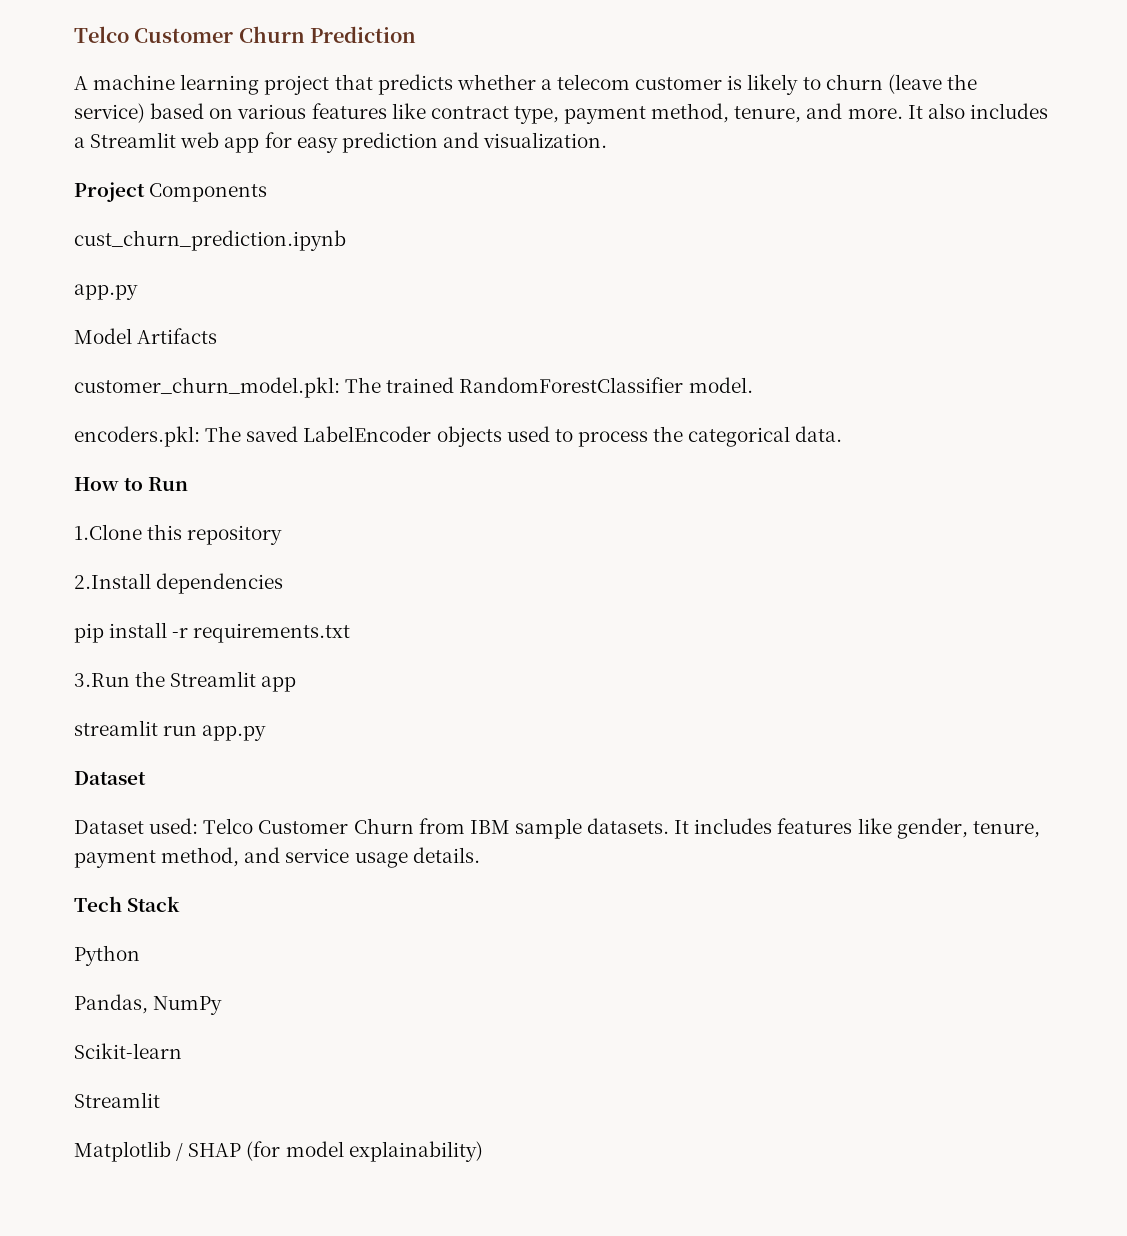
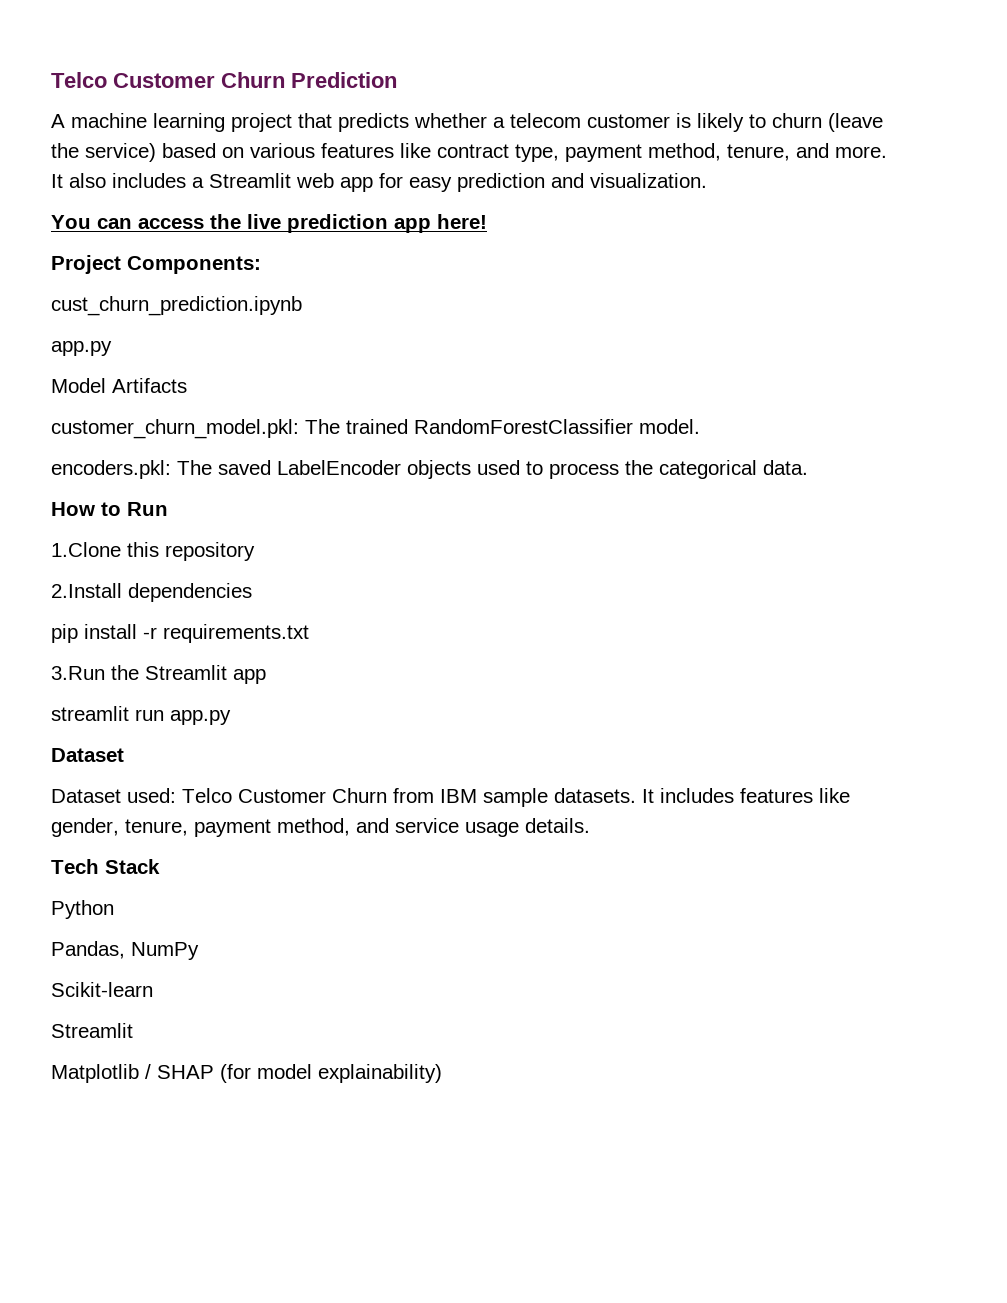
+ You can access the live prediction app here!
- Project Components
+ Project Components:

